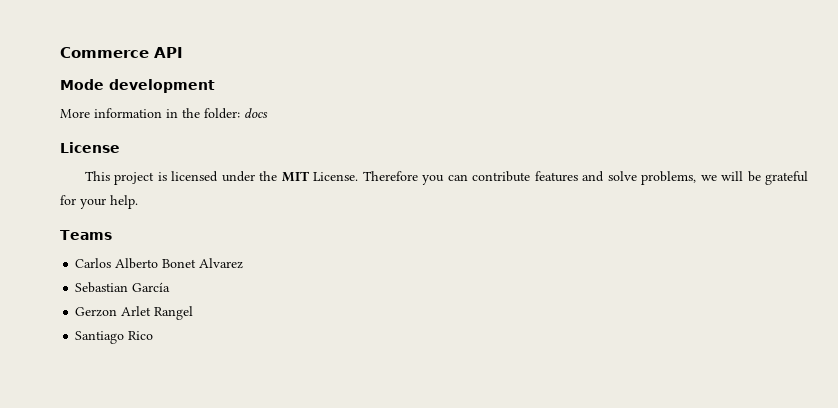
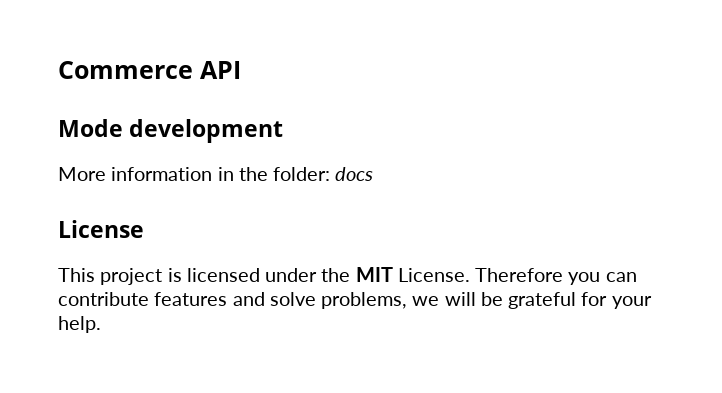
- Teams
- Carlos Alberto Bonet Alvarez
- Sebastian García
- Gerzon Arlet Rangel
- Santiago Rico

